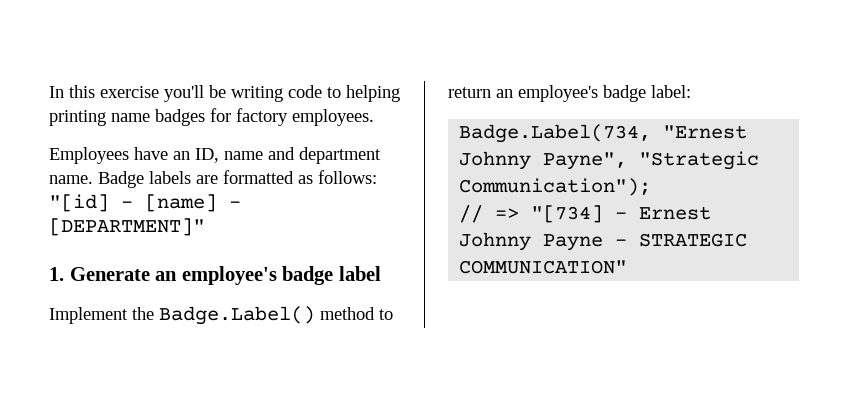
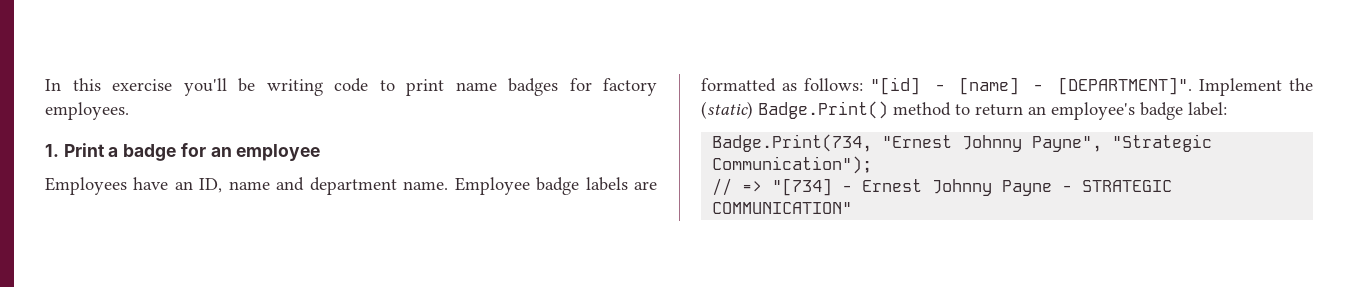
- In this exercise you'll be writing code to helping printing name badges for factory employees.
+ In this exercise you'll be writing code to print name badges for factory employees.
+ 1. Print a badge for an employee
- Badge labels are formatted as follows: "[id] - [name] - [DEPARTMENT]"
- 1. Generate an employee's badge label
- Implement the Badge.Label() method to return an employee's badge label:
+ Employee badge labels are formatted as follows: "[id] - [name] - [DEPARTMENT]". Implement the (static) Badge.Print() method to return an employee's badge label:
- Badge.Label(734, "Ernest Johnny Payne", "Strategic Communication");
+ Badge.Print(734, "Ernest Johnny Payne", "Strategic Communication");

